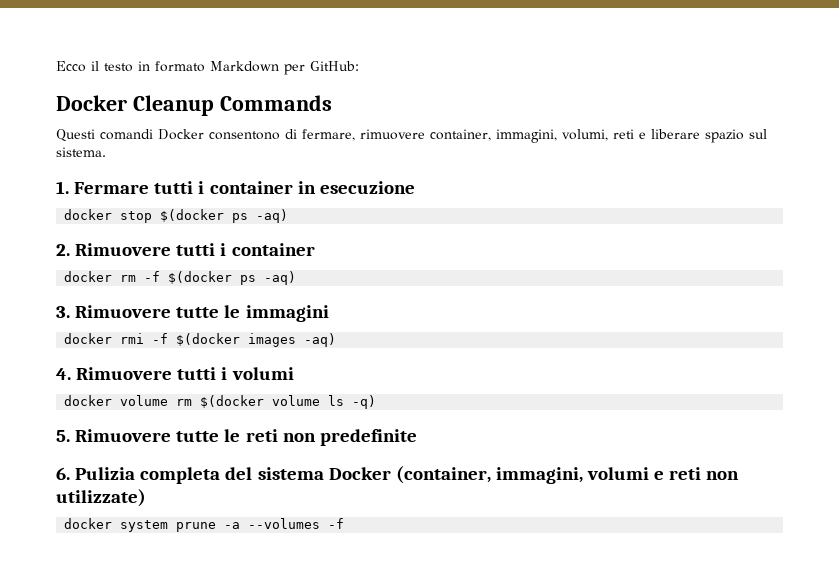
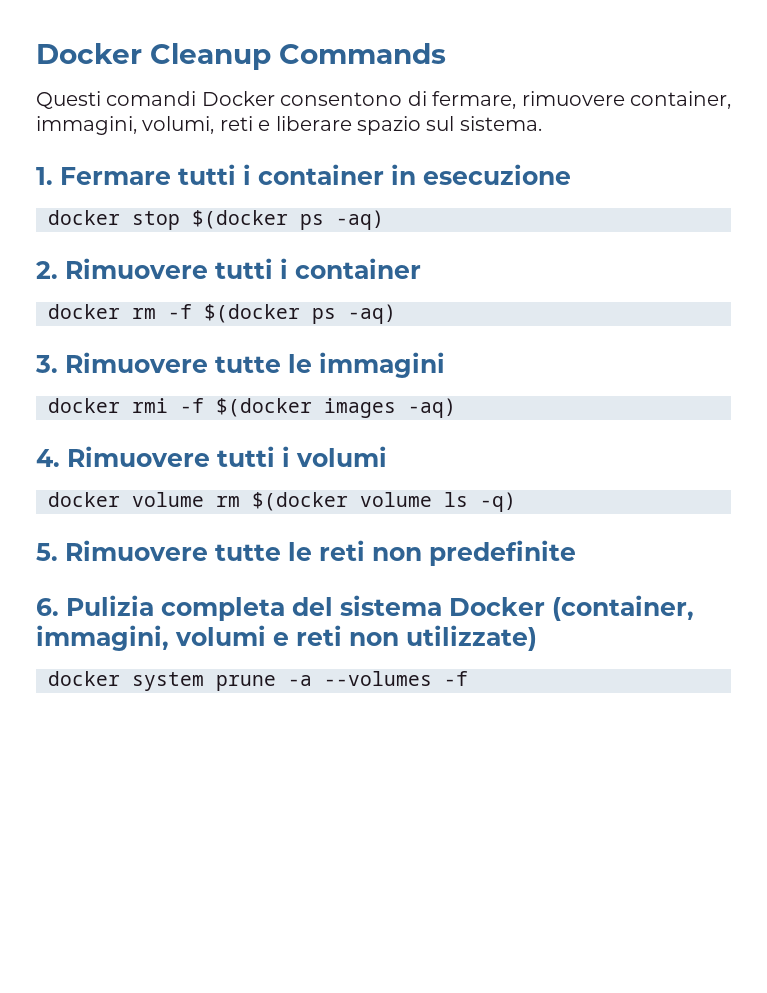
- Ecco il testo in formato Markdown per GitHub:

